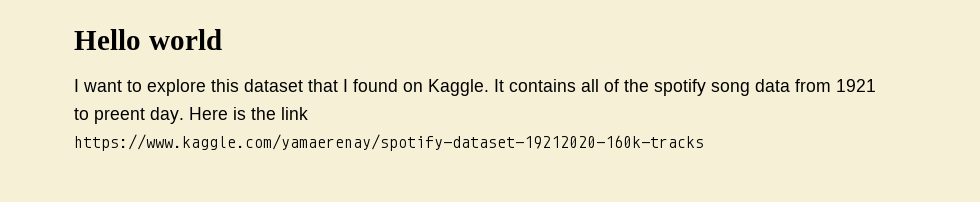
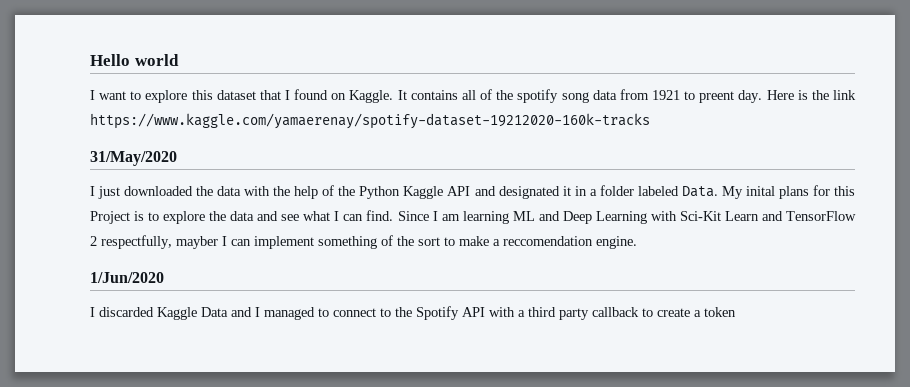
+ 31/May/2020
+ I just downloaded the data with the help of the Python Kaggle API and designated it in a folder labeled Data. My inital plans for this Project is to explore the data and see what I can find. Since I am learning ML and Deep Learning with Sci-Kit Learn and TensorFlow 2 respectfully, mayber I can implement something of the sort to make a reccomendation engine.
+ 1/Jun/2020
+ I discarded Kaggle Data and I managed to connect to the Spotify API with a third party callback to create a token

